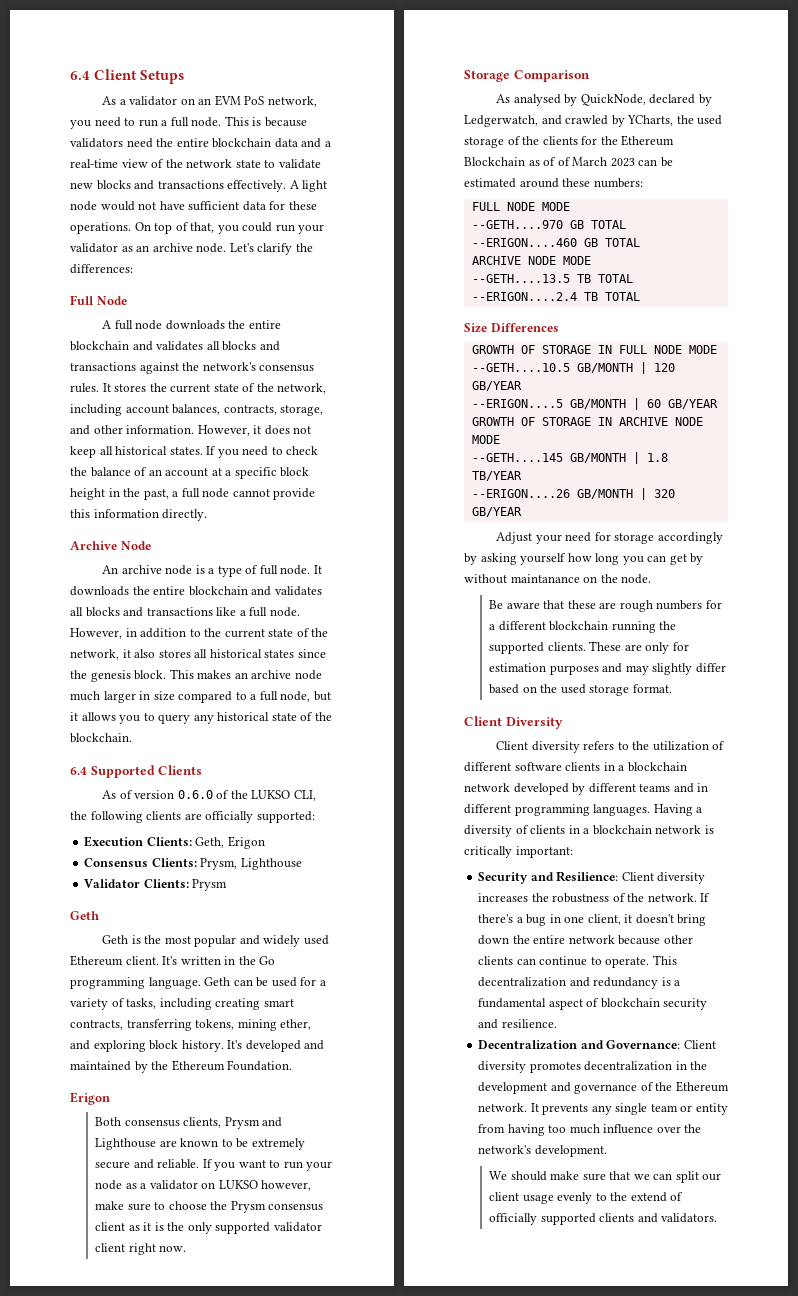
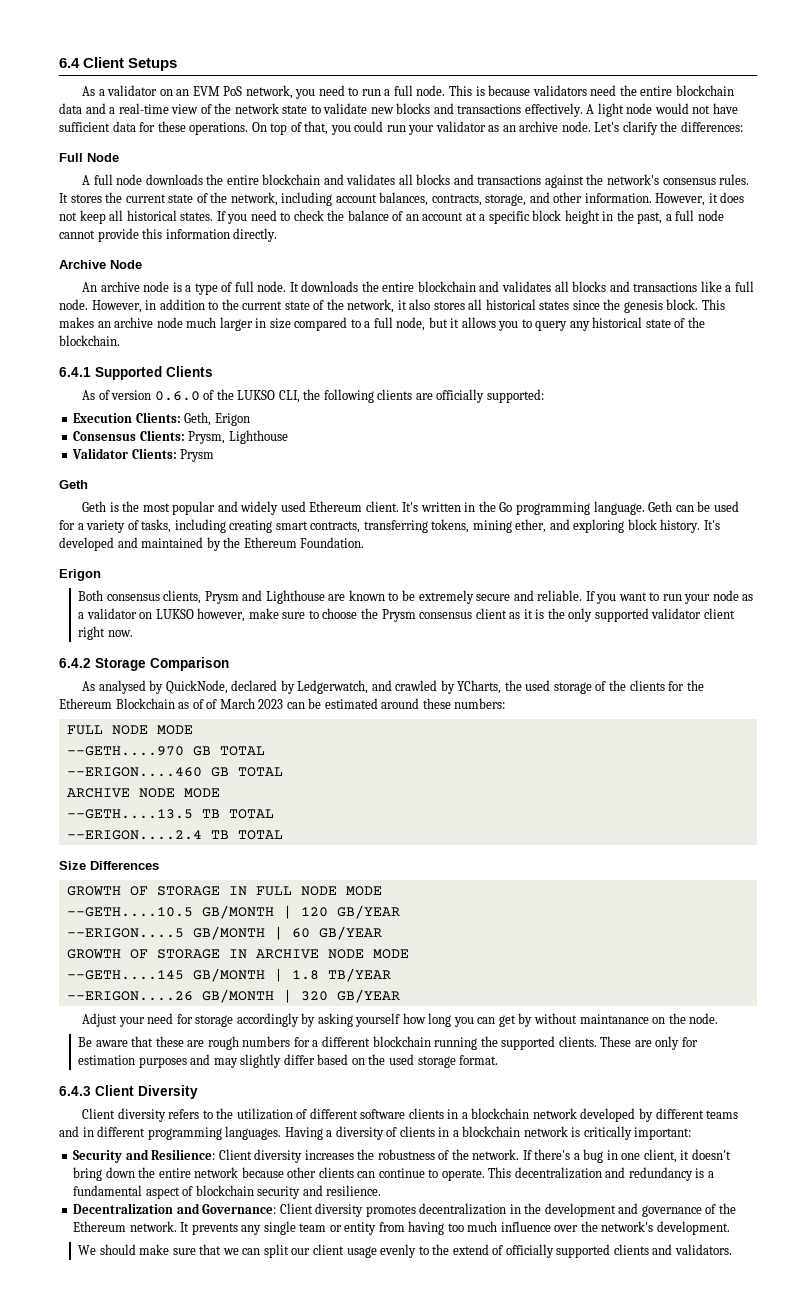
- 6.4 Supported Clients
+ 6.4.1 Supported Clients
- Storage Comparison
+ 6.4.2 Storage Comparison
- Client Diversity
+ 6.4.3 Client Diversity

